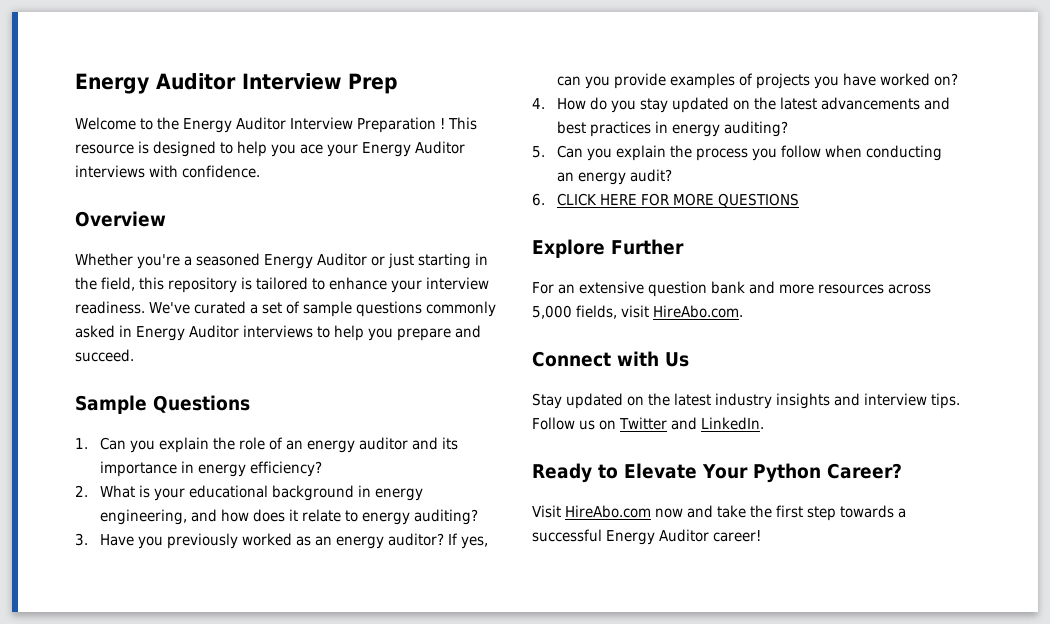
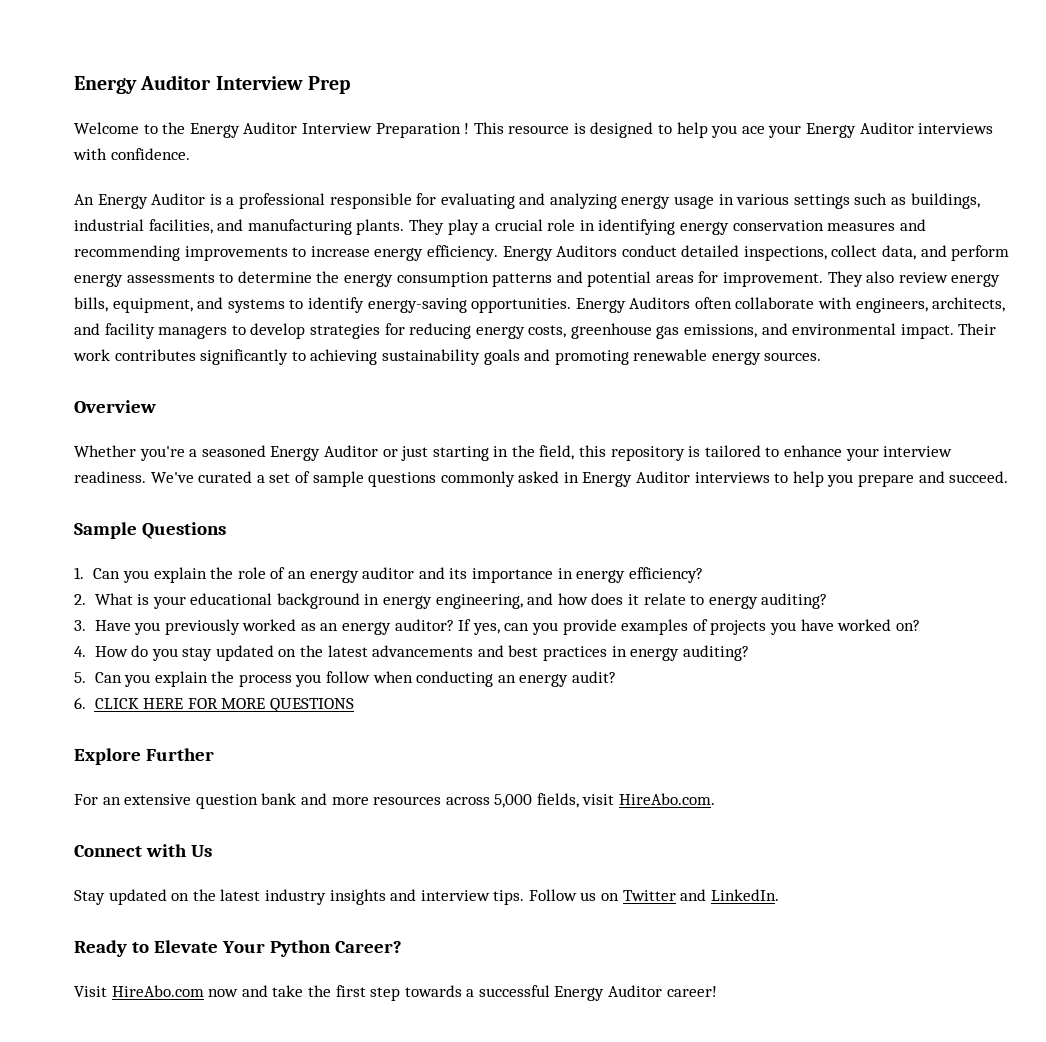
+ An Energy Auditor is a professional responsible for evaluating and analyzing energy usage in various settings such as buildings, industrial facilities, and manufacturing plants. They play a crucial role in identifying energy conservation measures and recommending improvements to increase energy efficiency. Energy Auditors conduct detailed inspections, collect data, and perform energy assessments to determine the energy consumption patterns and potential areas for improvement. They also review energy bills, equipment, and systems to identify energy-saving opportunities. Energy Auditors often collaborate with engineers, architects, and facility managers to develop strategies for reducing energy costs, greenhouse gas emissions, and environmental impact. Their work contributes significantly to achieving sustainability goals and promoting renewable energy sources.

